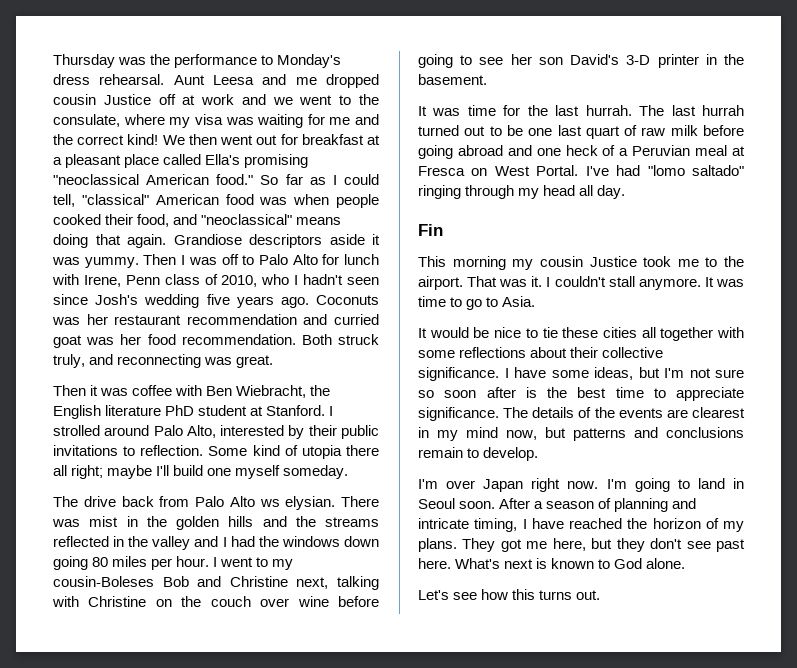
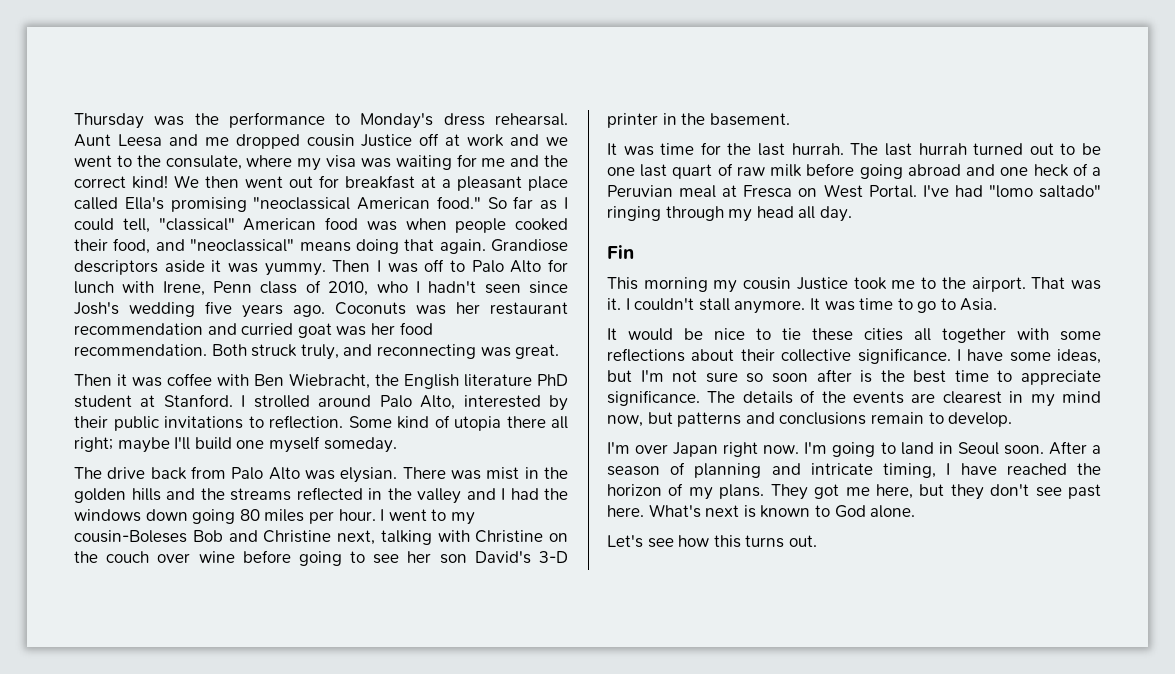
- The drive back from Palo Alto ws elysian.
+ The drive back from Palo Alto was elysian.

